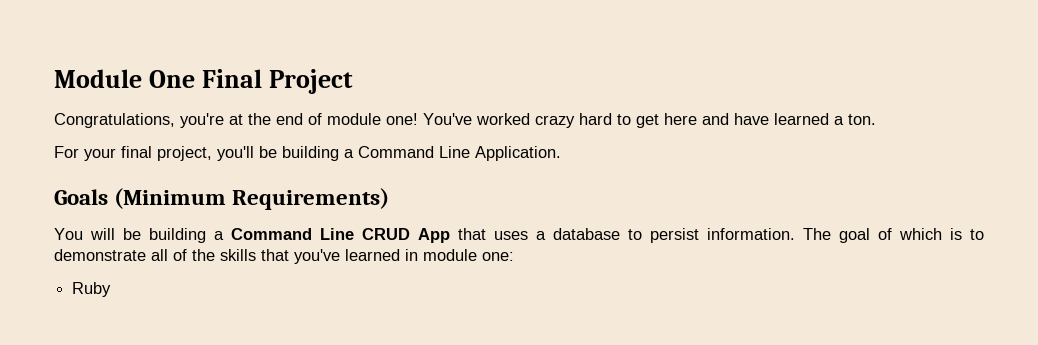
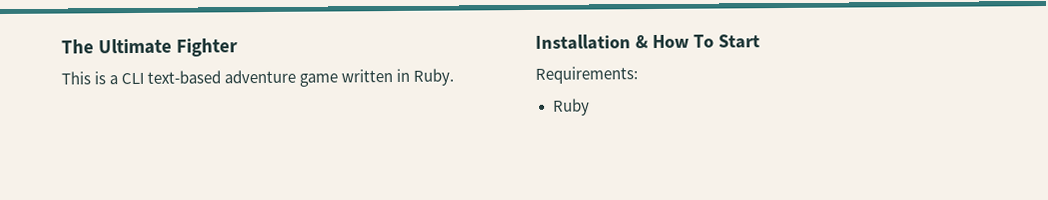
- Module One Final Project
- Congratulations, you're at the end of module one! You've worked crazy hard to get here and have learned a ton.
- For your final project, you'll be building a Command Line Application.
- Goals (Minimum Requirements)
- You will be building a Command Line CRUD App that uses a database to persist information. The goal of which is to demonstrate all of the skills that you've learned in module one:
+ The Ultimate Fighter
+ This is a CLI text-based adventure game written in Ruby.
+ Installation & How To Start
+ Requirements:

